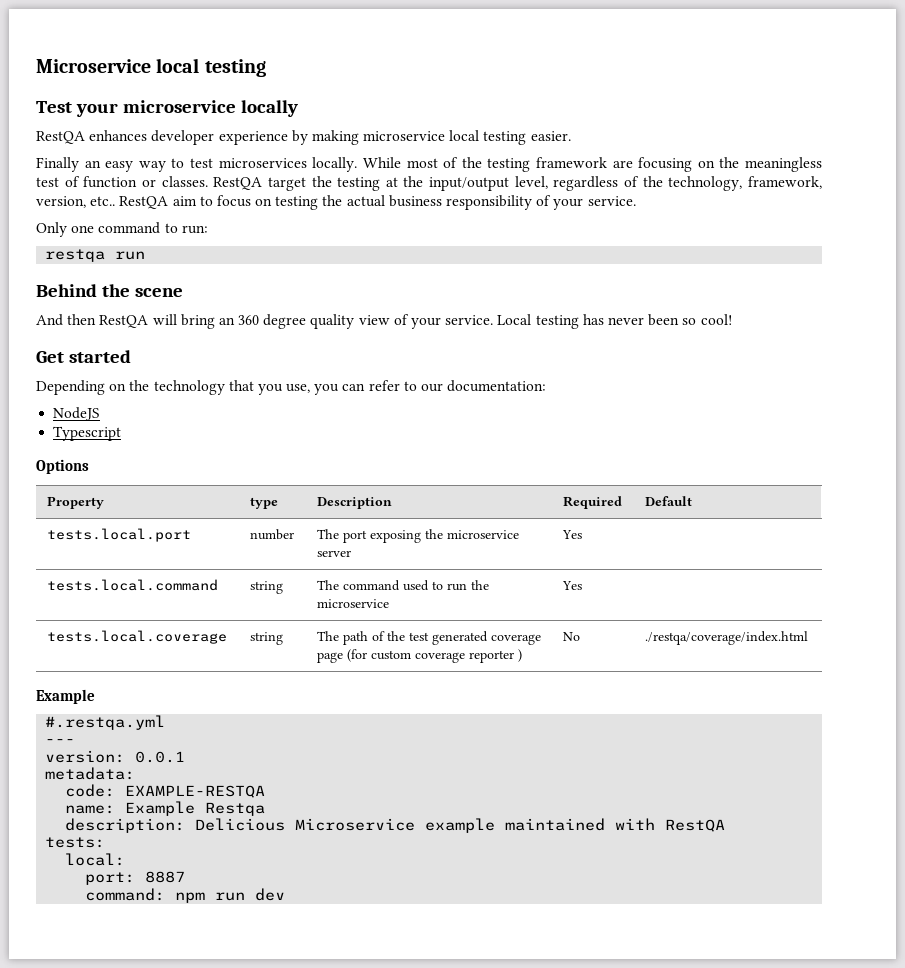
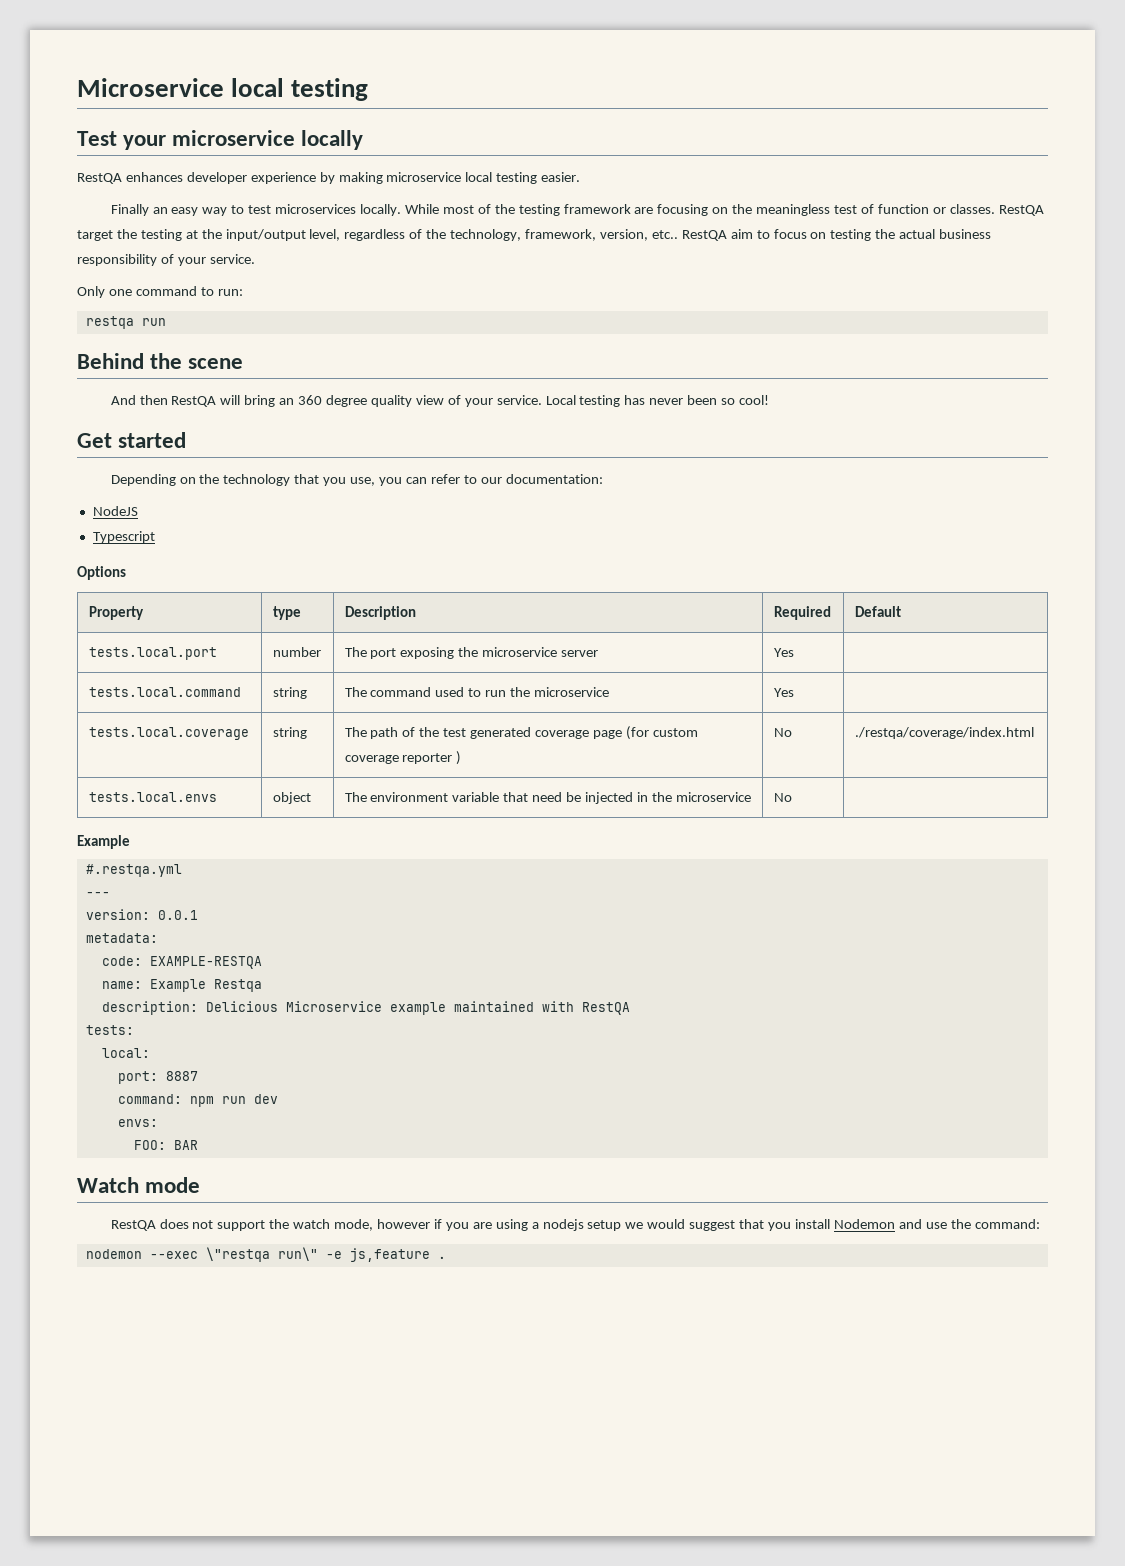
+ tests.local.envs | object | The environment variable that need be injected in the microservice | No |
+ envs:
+ FOO: BAR
+ Watch mode
+ RestQA does not support the watch mode, however if you are using a nodejs setup we would suggest that you install Nodemon and use the command:
+ nodemon --exec \"restqa run\" -e js,feature .

